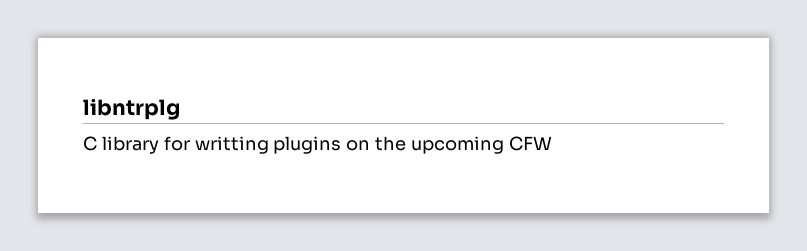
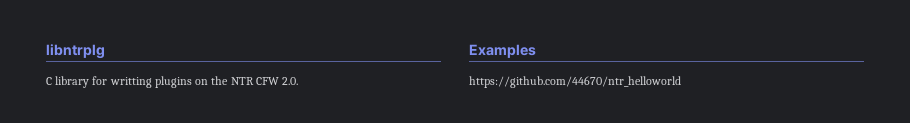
- C library for writting plugins on the upcoming CFW
+ C library for writting plugins on the NTR CFW 2.0.
+ Examples
+ https://github.com/44670/ntr_helloworld

